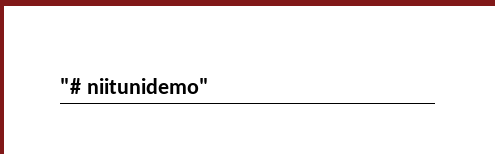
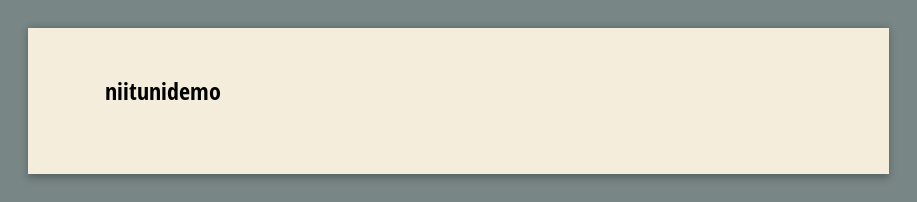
- "# niitunidemo"
+ niitunidemo

